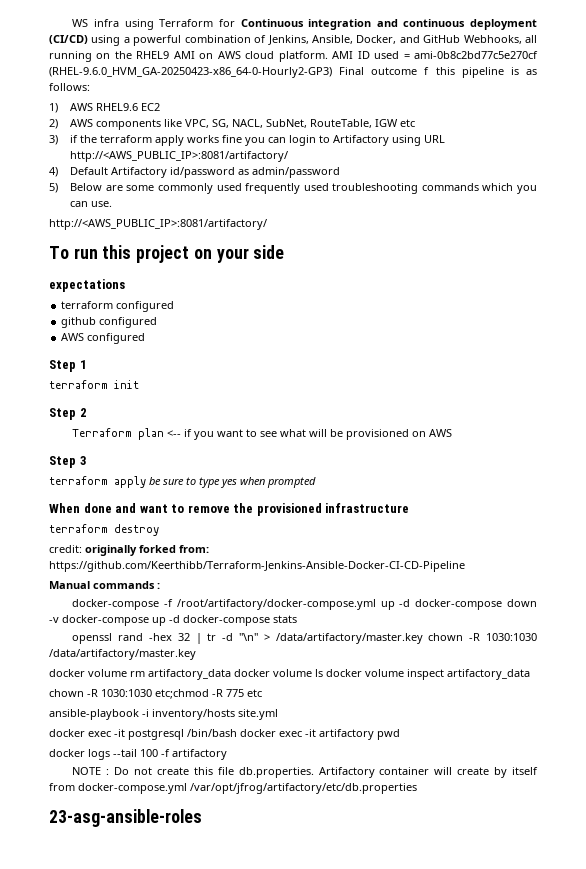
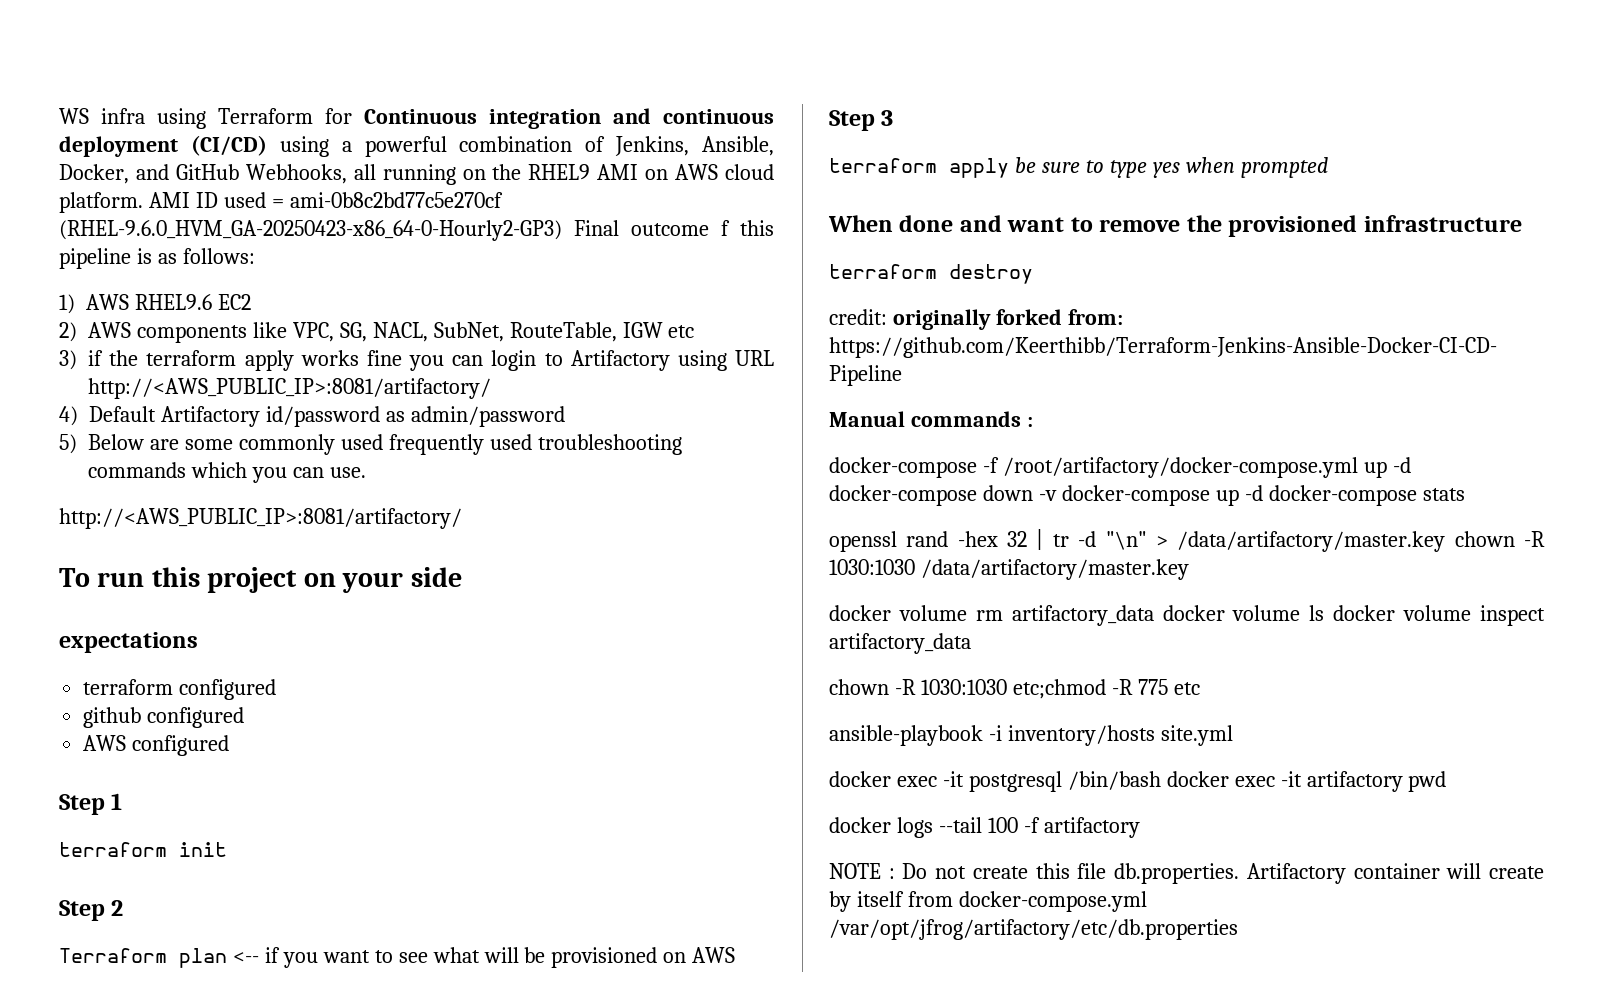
- 23-asg-ansible-roles

